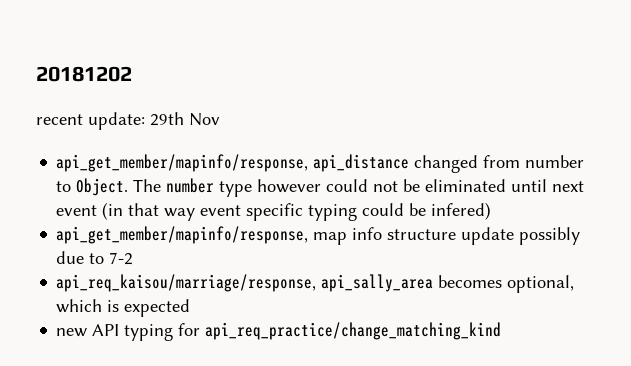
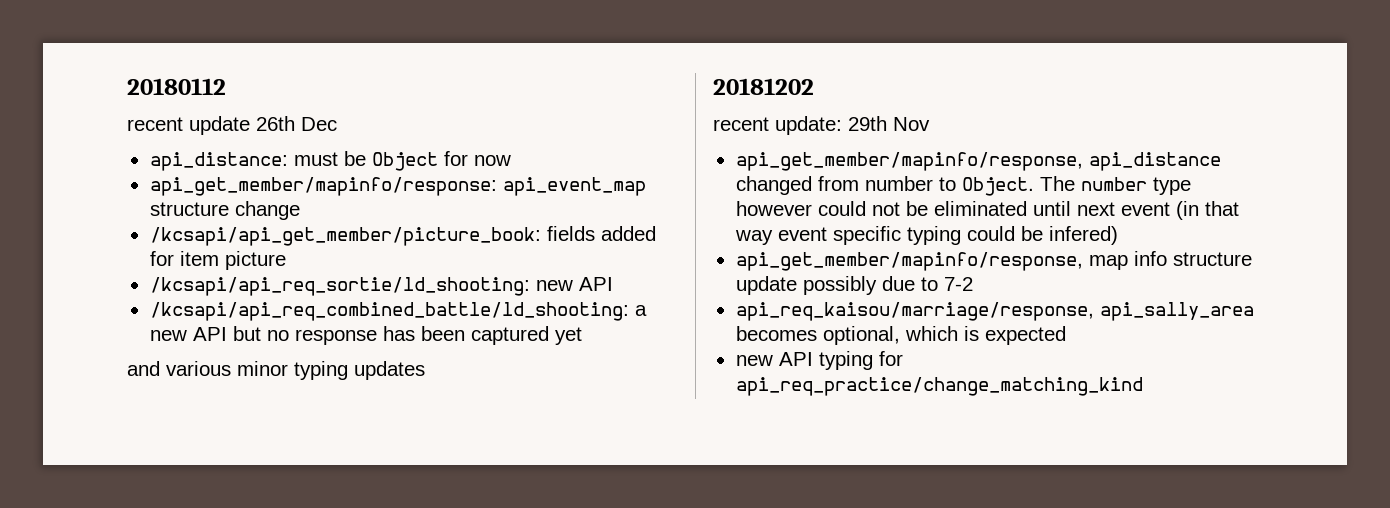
+ 20180112
+ recent update 26th Dec
+ api_distance: must be Object for now
+ api_get_member/mapinfo/response: api_event_map structure change
+ /kcsapi/api_get_member/picture_book: fields added for item picture
+ /kcsapi/api_req_sortie/ld_shooting: new API
+ /kcsapi/api_req_combined_battle/ld_shooting: a new API but no response has been captured yet
+ and various minor typing updates

